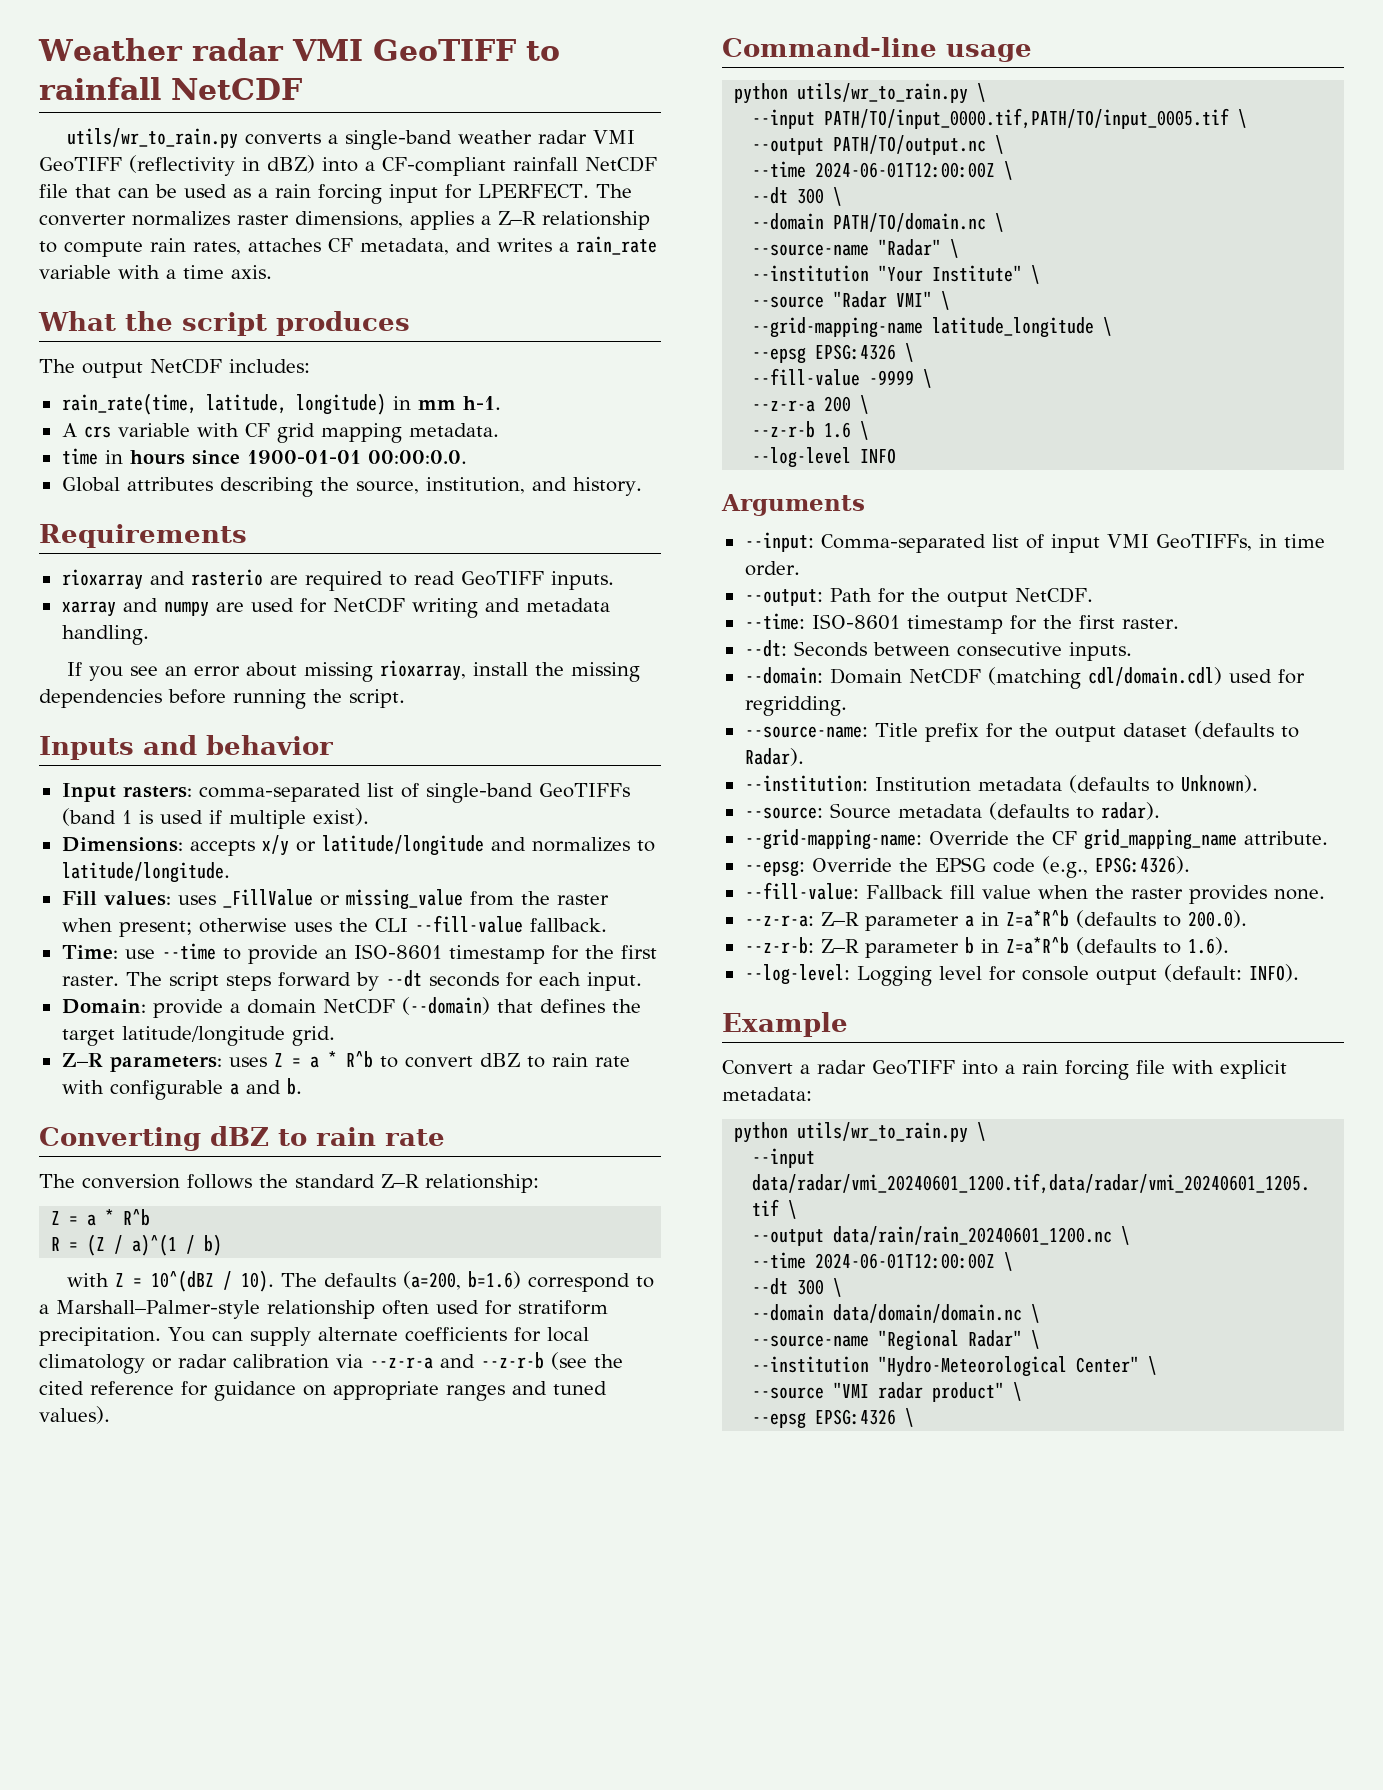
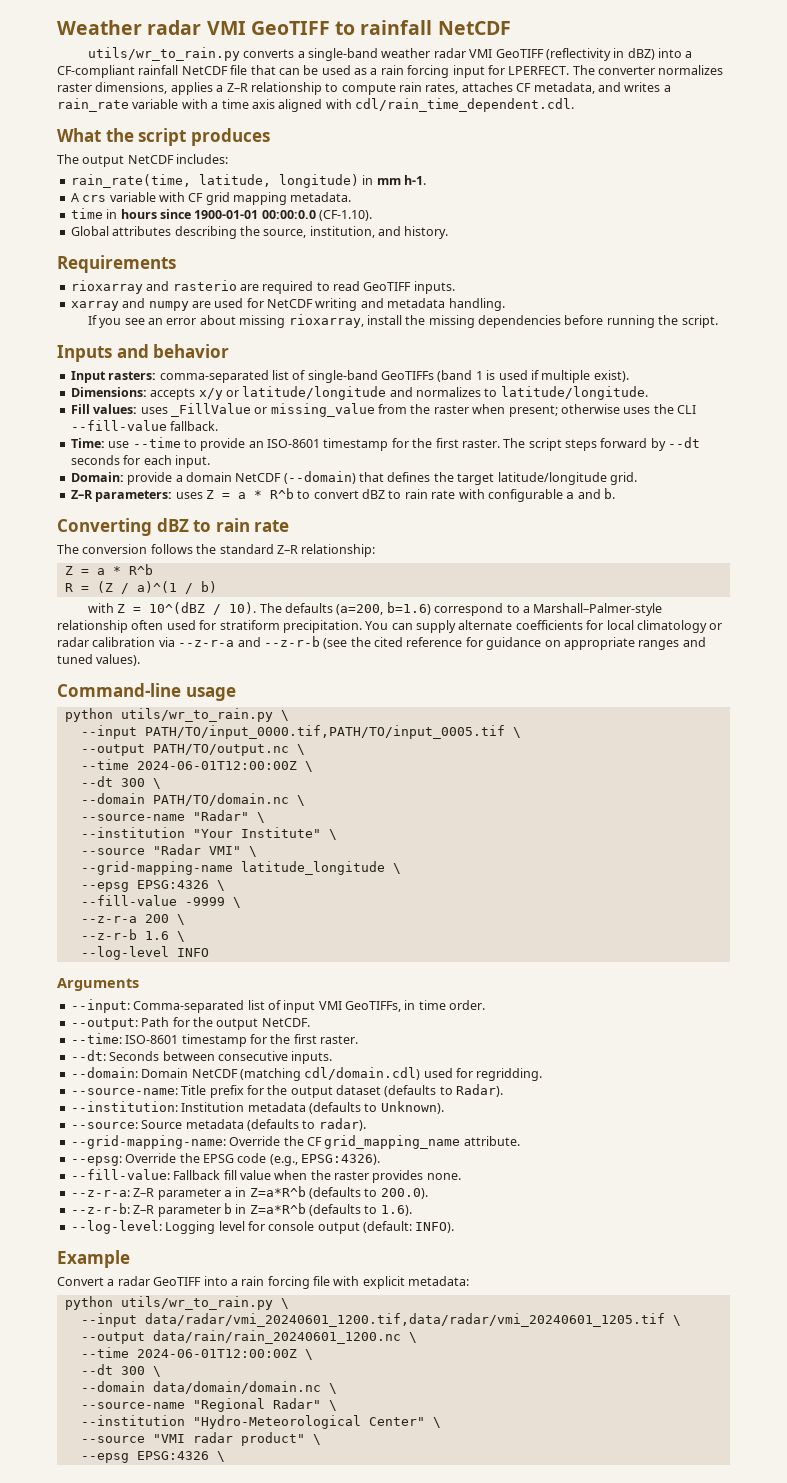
- The converter normalizes raster dimensions, applies a Z–R relationship to compute rain rates, attaches CF metadata, and writes a rain_rate variable with a time axis.
+ The converter normalizes raster dimensions, applies a Z–R relationship to compute rain rates, attaches CF metadata, and writes a rain_rate variable with a time axis aligned with cdl/rain_time_dependent.cdl.
- time in hours since 1900-01-01 00:00:0.0.
+ time in hours since 1900-01-01 00:00:0.0 (CF-1.10).

